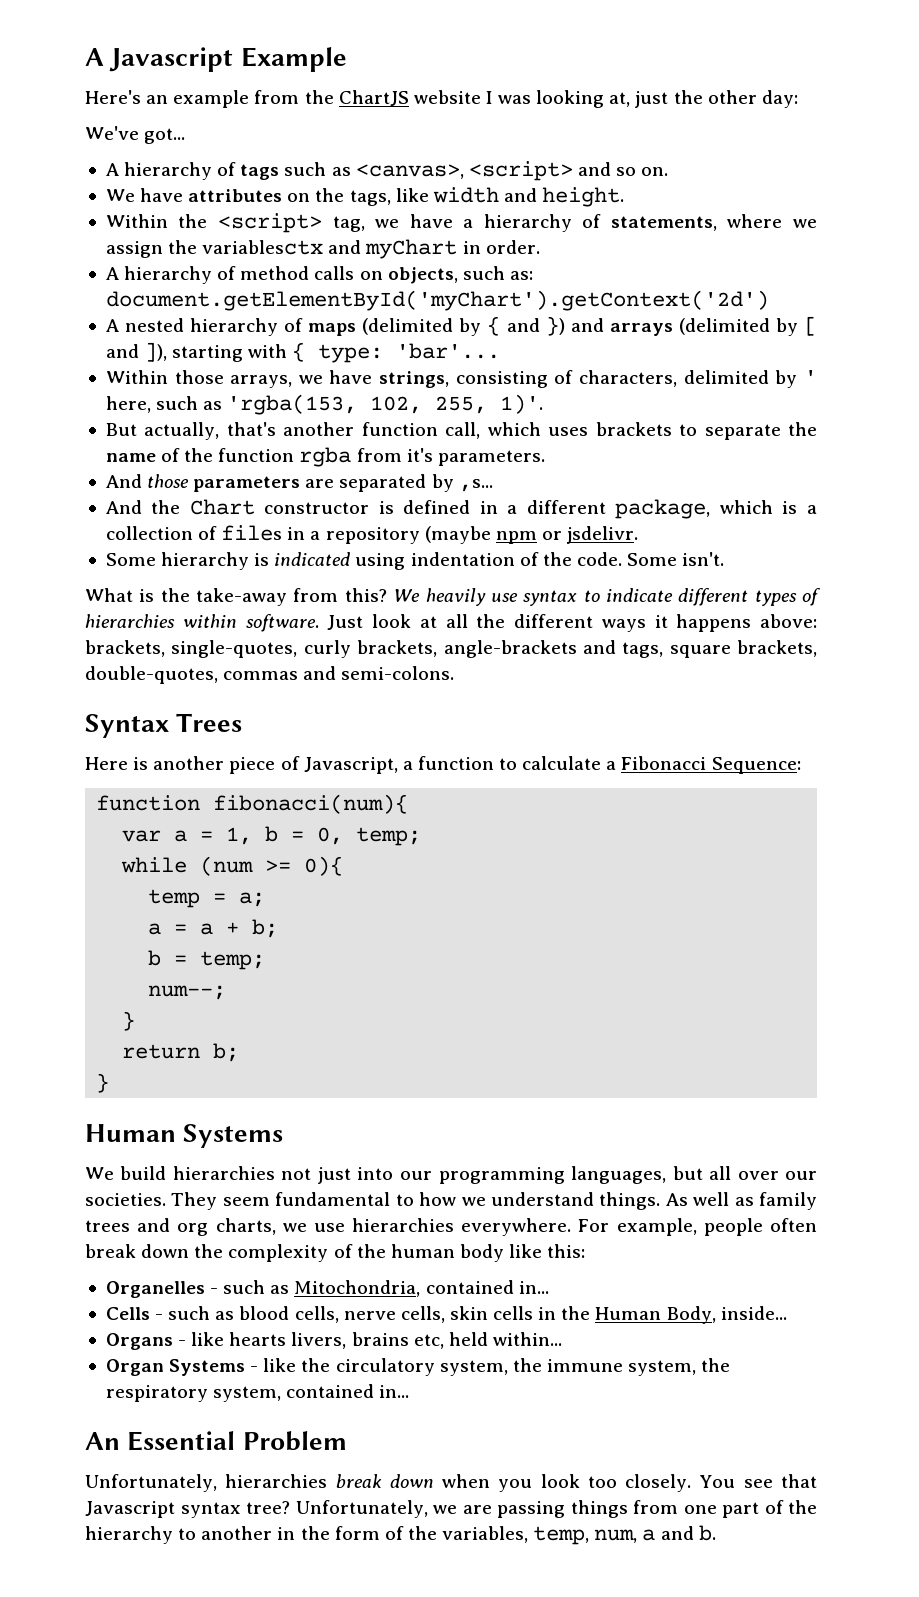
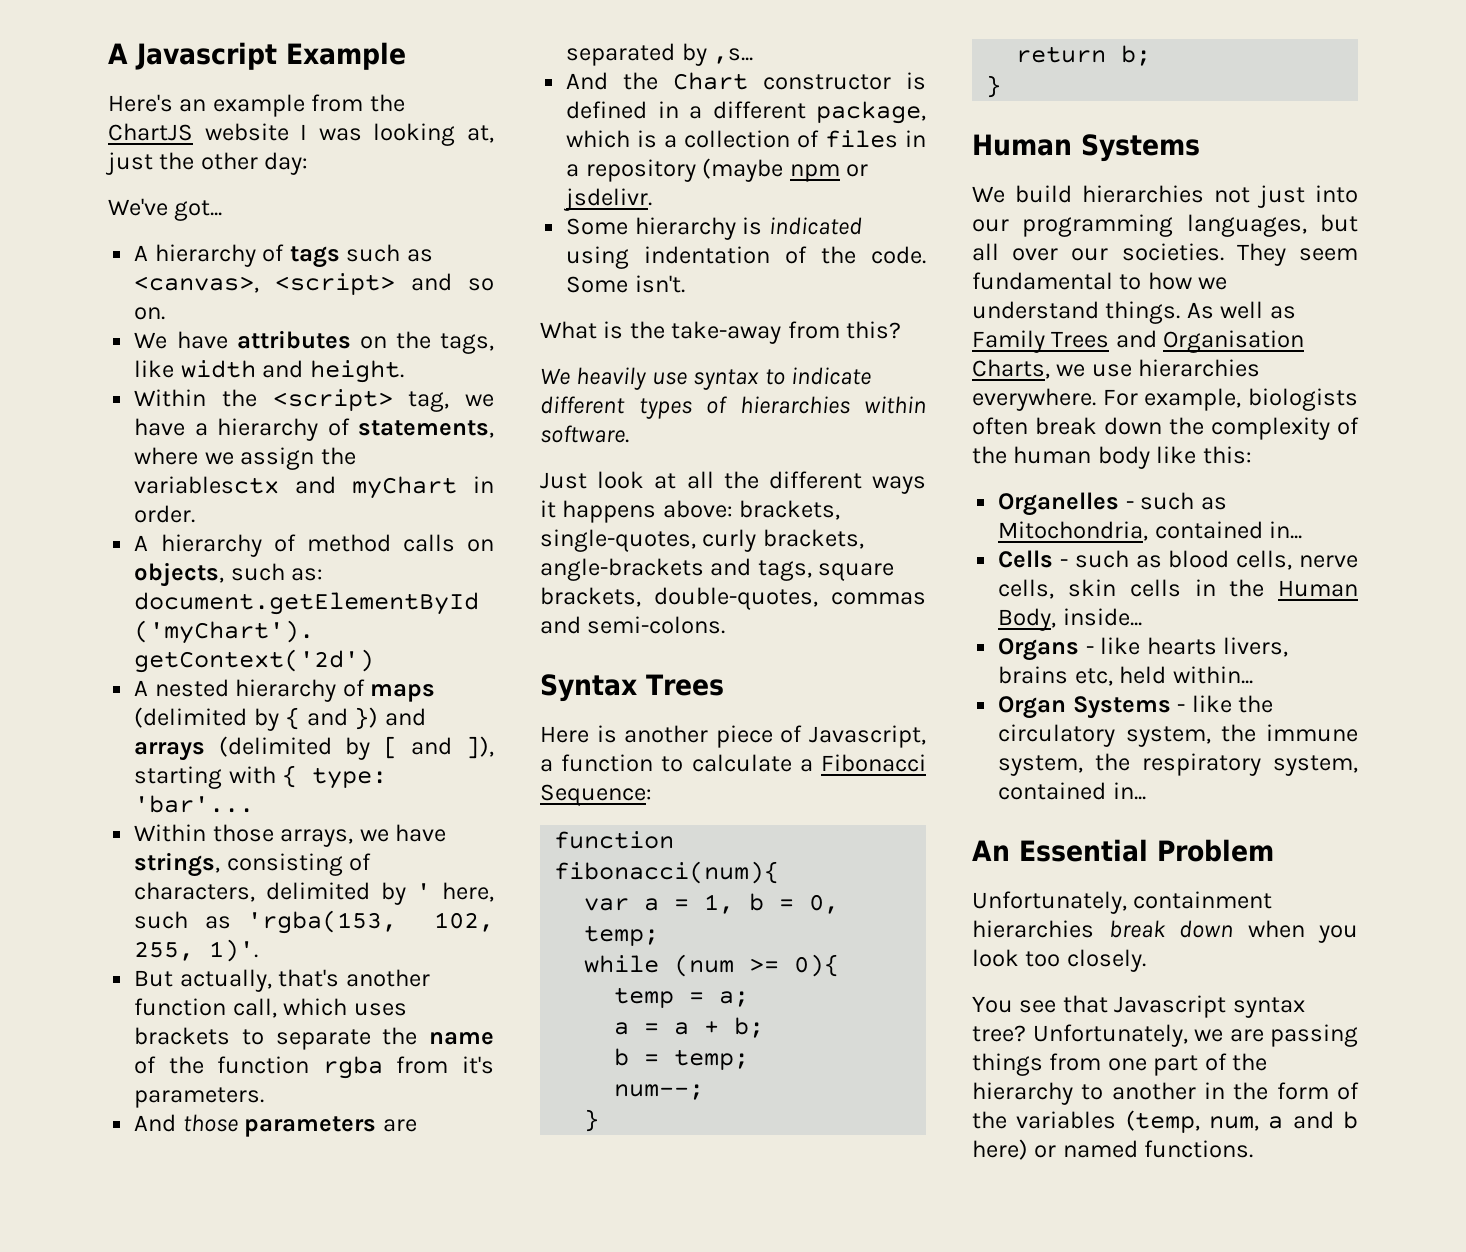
- What is the take-away from this? We heavily use syntax to indicate different types of hierarchies within software. Just look at all the different ways it happens above: brackets, single-quotes, curly brackets, angle-brackets and tags, square brackets, double-quotes, commas and semi-colons.
+ What is the take-away from this?
+ We heavily use syntax to indicate different types of hierarchies within software.
+ Just look at all the different ways it happens above: brackets, single-quotes, curly brackets, angle-brackets and tags, square brackets, double-quotes, commas and semi-colons.
- As well as family trees and org charts, we use hierarchies everywhere.
+ As well as Family Trees and Organisation Charts, we use hierarchies everywhere.
- For example, people often break down the complexity of the human body like this:
+ For example, biologists often break down the complexity of the human body like this:
- Unfortunately, hierarchies break down when you look too closely. You see that Javascript syntax tree?
+ Unfortunately, containment hierarchies break down when you look too closely.
+ You see that Javascript syntax tree?
- Unfortunately, we are passing things from one part of the hierarchy to another in the form of the variables, temp, num, a and b.
+ Unfortunately, we are passing things from one part of the hierarchy to another in the form of the variables (temp, num, a and b here) or named functions.

